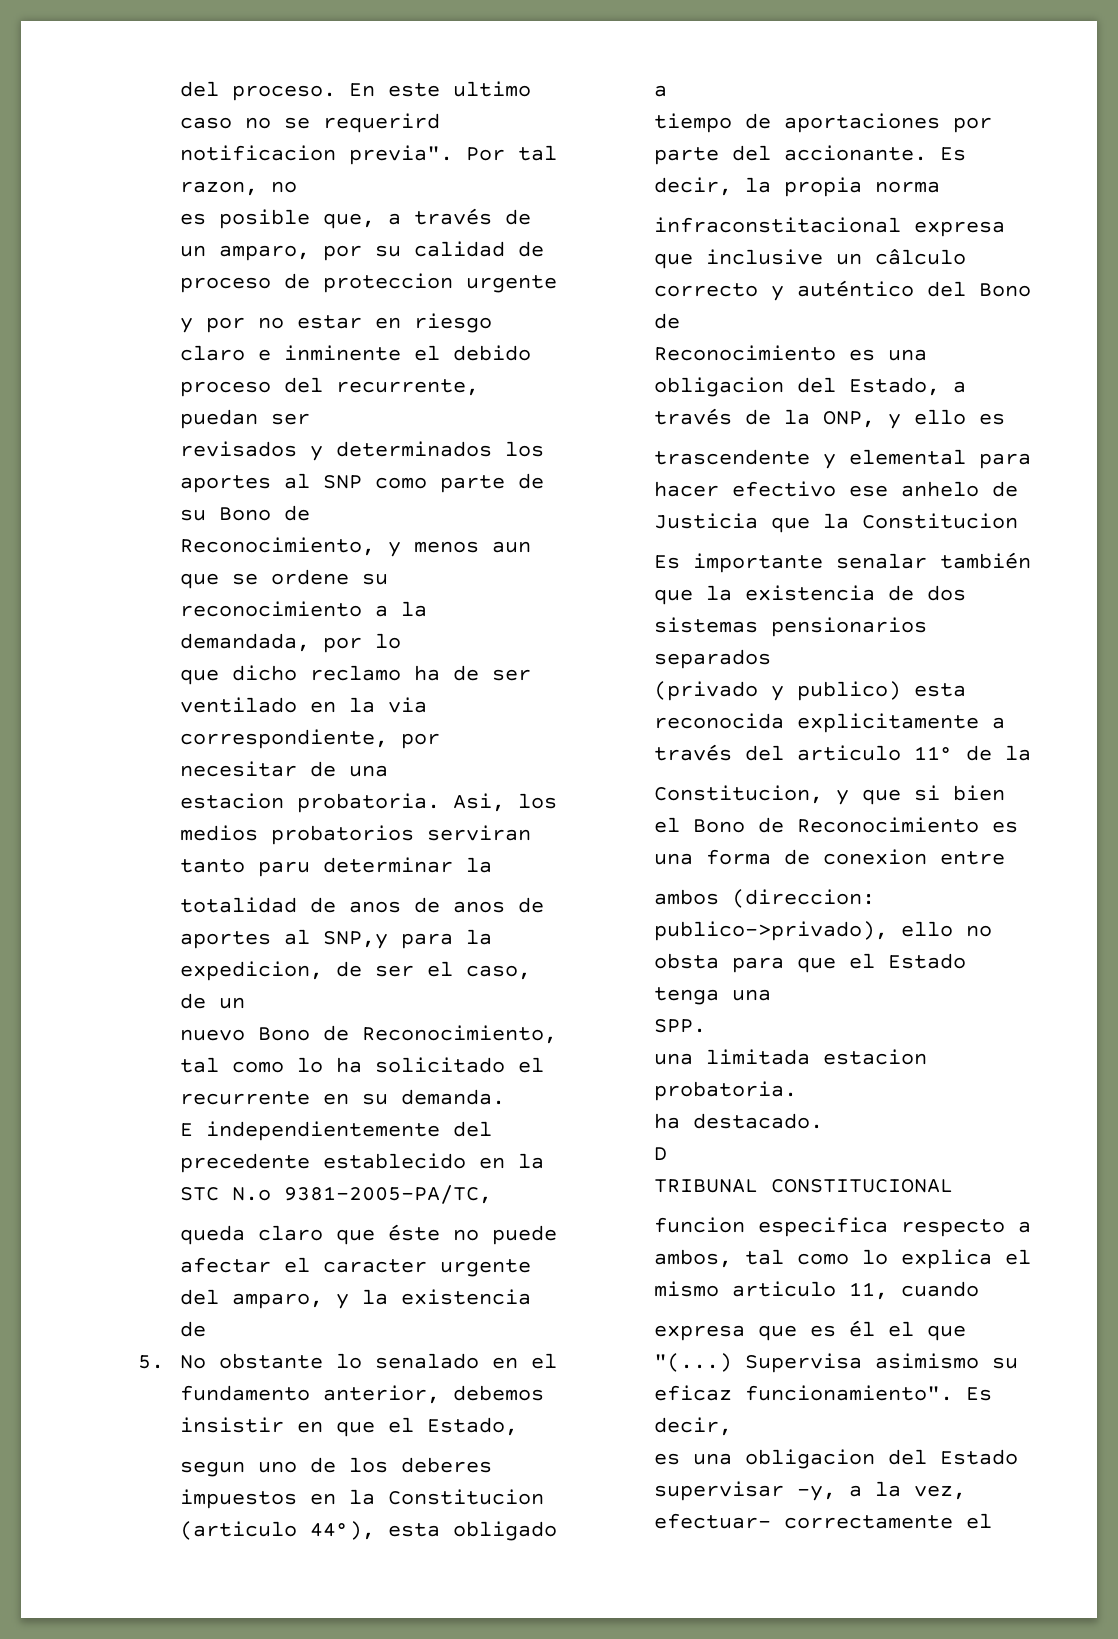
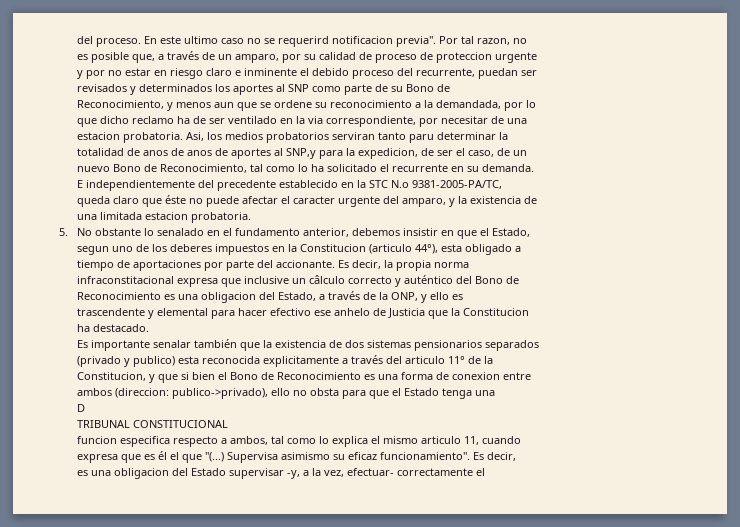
+ una limitada estacion probatoria.
+ ha destacado.
- SPP.
- una limitada estacion probatoria.
- ha destacado.

